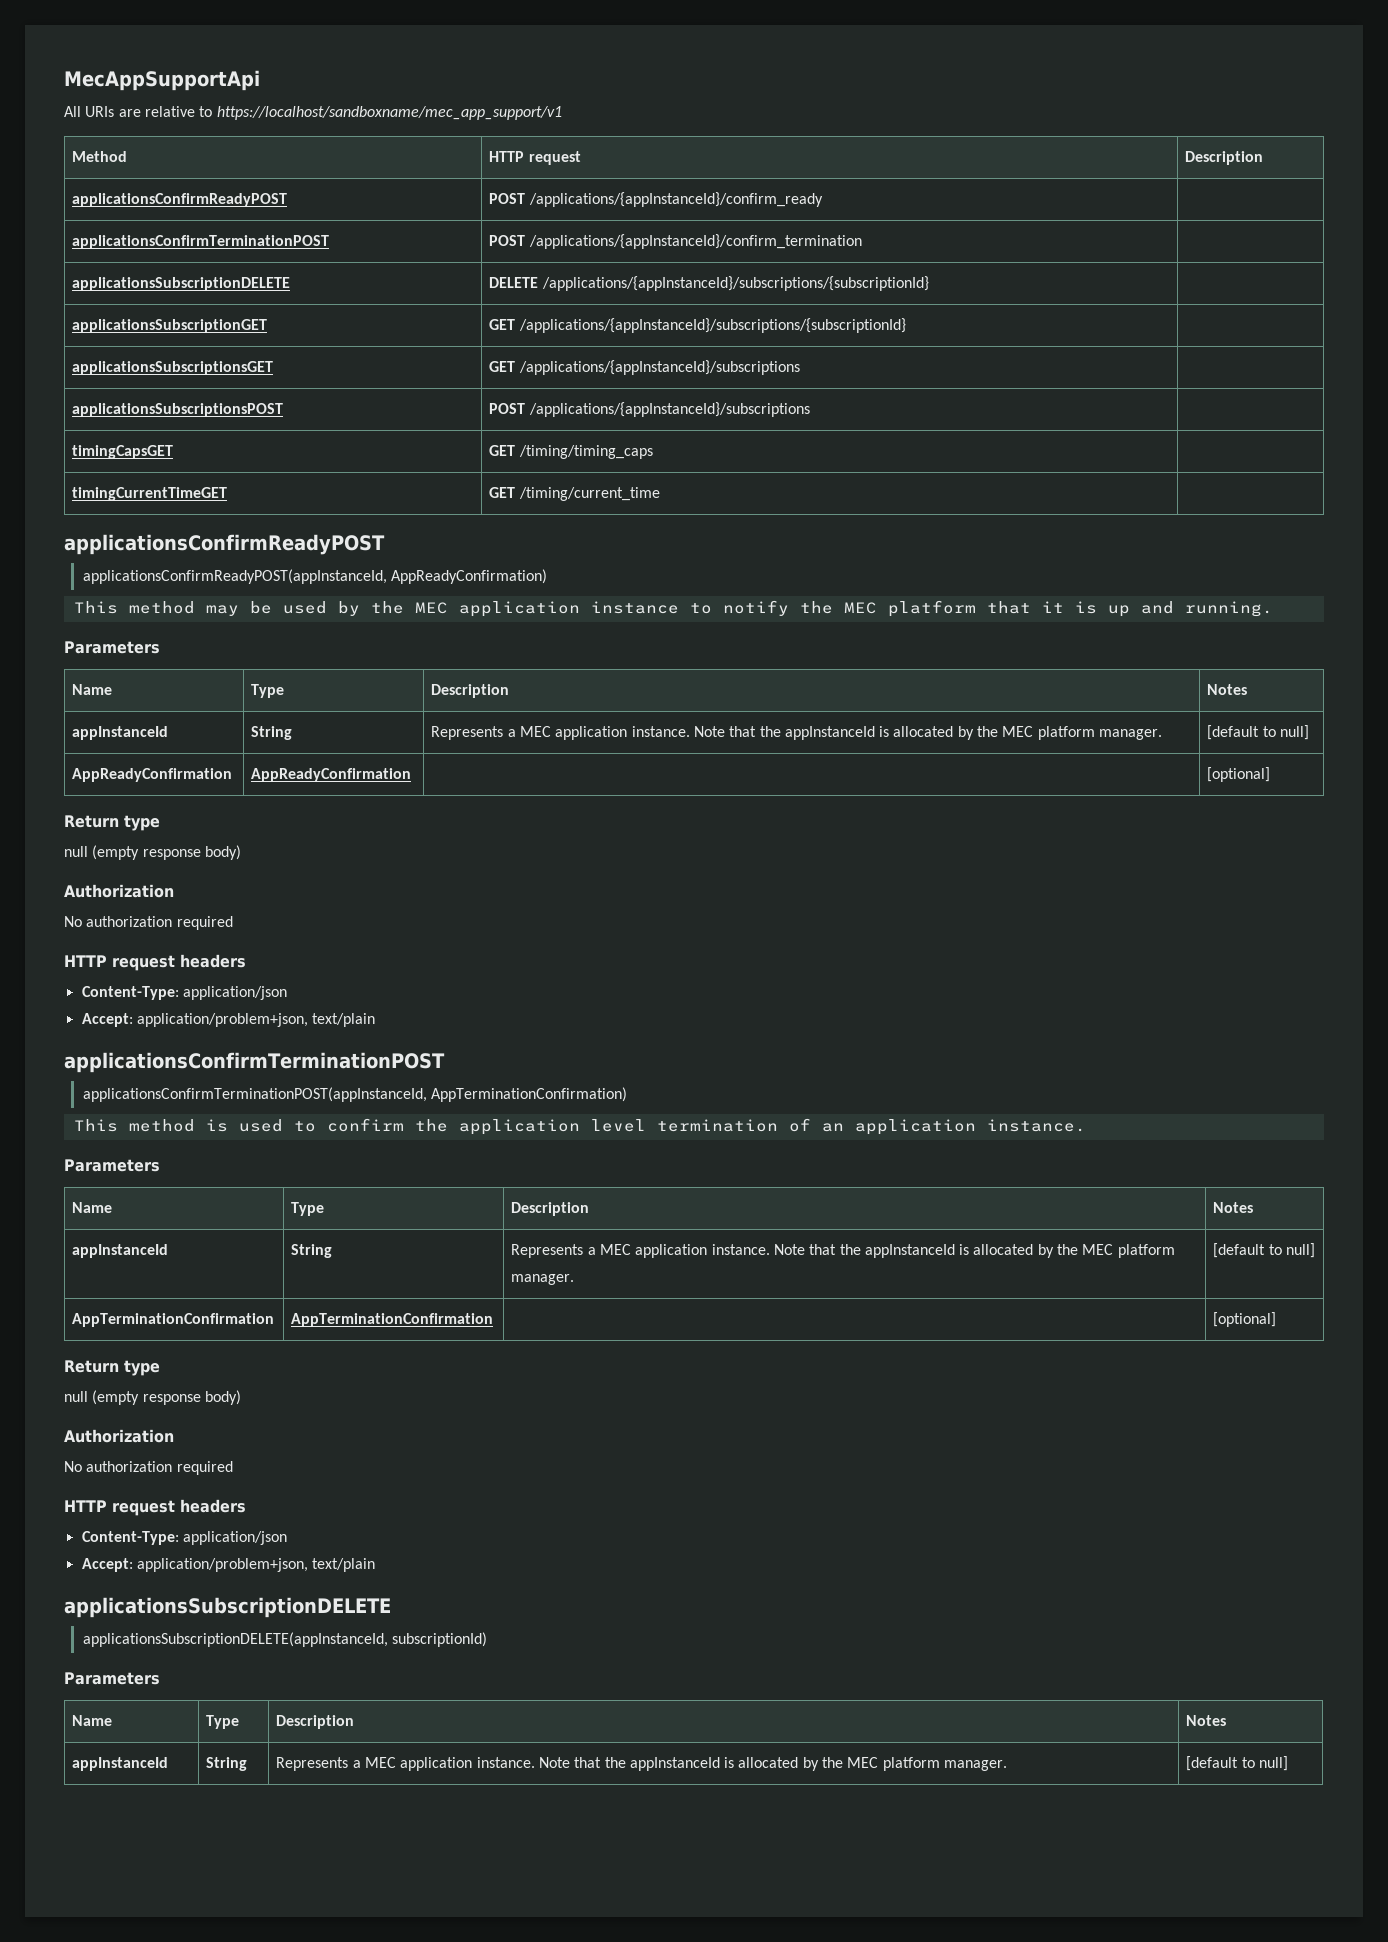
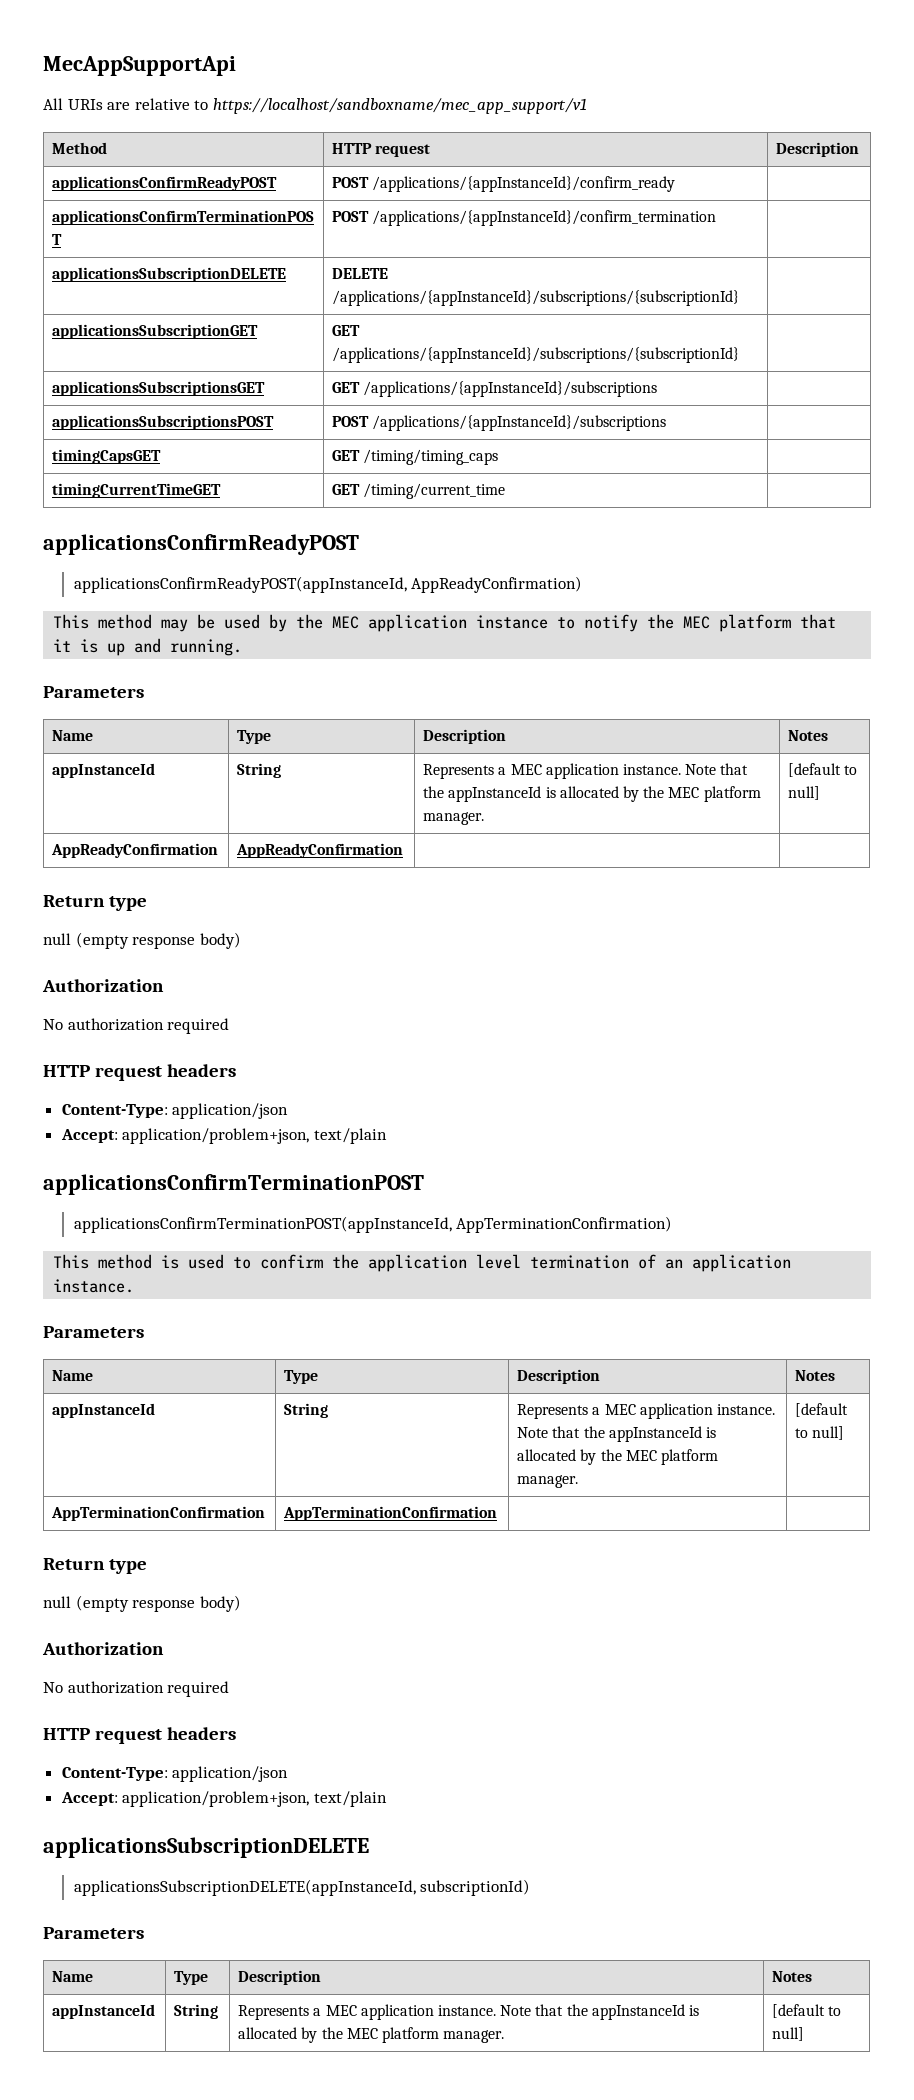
- AppReadyConfirmation | AppReadyConfirmation | | [optional]
+ AppReadyConfirmation | AppReadyConfirmation | |
- AppTerminationConfirmation | AppTerminationConfirmation | | [optional]
+ AppTerminationConfirmation | AppTerminationConfirmation | |

